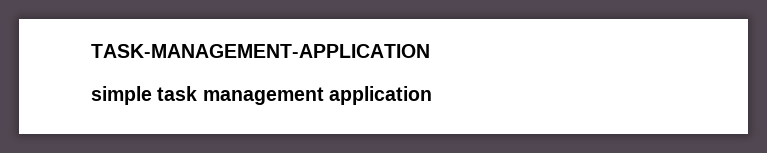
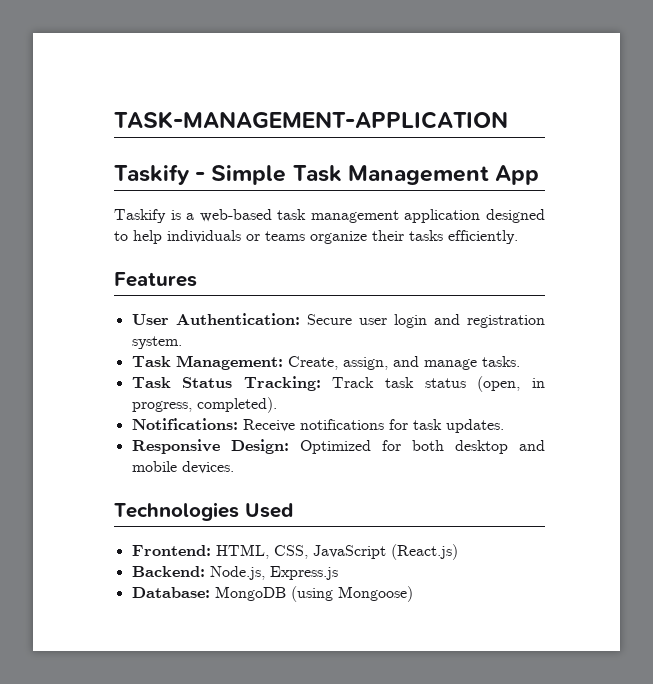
- simple task management application
+ Taskify - Simple Task Management App
+ Taskify is a web-based task management application designed to help individuals or teams organize their tasks efficiently.
+ Features
+ User Authentication: Secure user login and registration system.
+ Task Management: Create, assign, and manage tasks.
+ Task Status Tracking: Track task status (open, in progress, completed).
+ Notifications: Receive notifications for task updates.
+ Responsive Design: Optimized for both desktop and mobile devices.
+ Technologies Used
+ Frontend: HTML, CSS, JavaScript (React.js)
+ Backend: Node.js, Express.js
+ Database: MongoDB (using Mongoose)

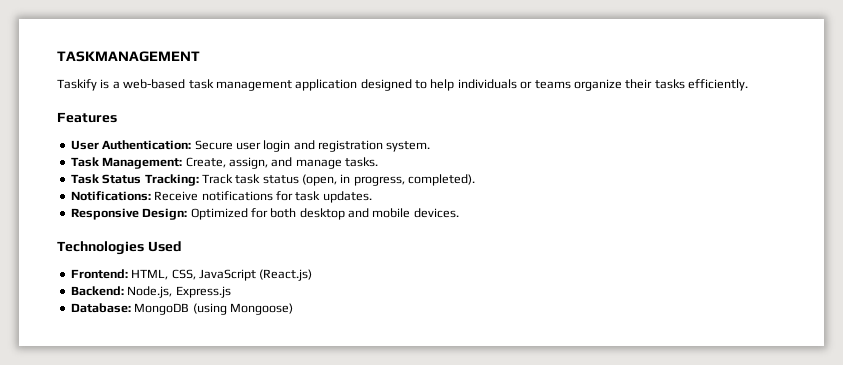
- TASK-MANAGEMENT-APPLICATION
- Taskify - Simple Task Management App
+ TASKMANAGEMENT

